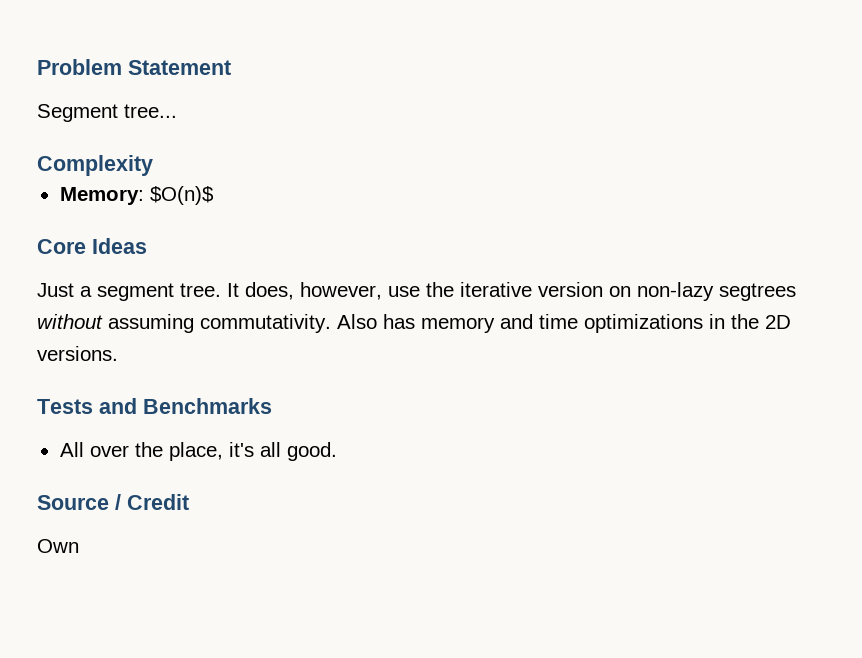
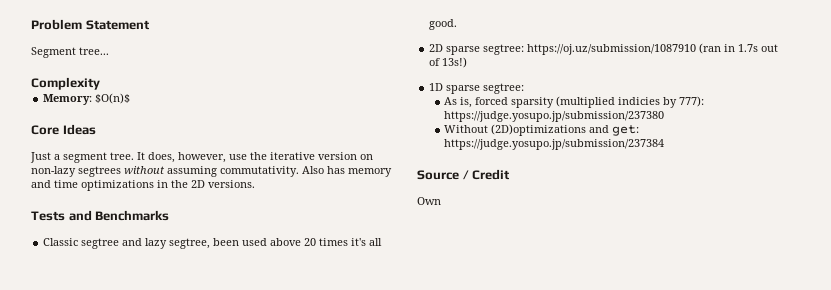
- All over the place, it's all good.
+ Classic segtree and lazy segtree, been used above 20 times it's all good.
+ 2D sparse segtree: https://oj.uz/submission/1087910 (ran in 1.7s out of 13s!)
+ 1D sparse segtree:
+ As is, forced sparsity (multiplied indicies by 777): https://judge.yosupo.jp/submission/237380
+ Without (2D)optimizations and get: https://judge.yosupo.jp/submission/237384

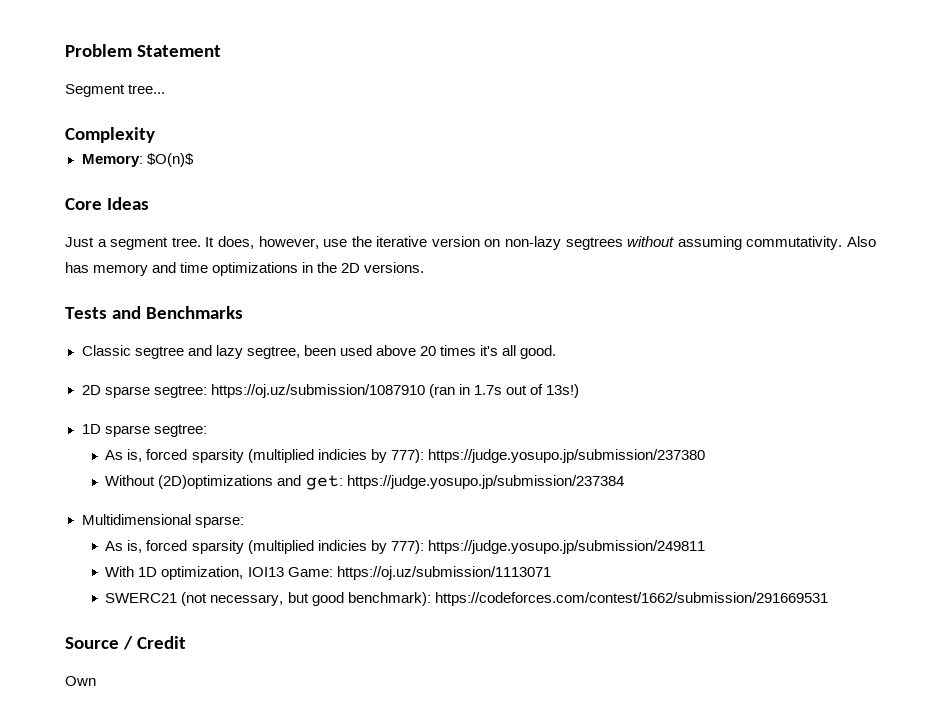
+ Multidimensional sparse:
+ As is, forced sparsity (multiplied indicies by 777): https://judge.yosupo.jp/submission/249811
+ With 1D optimization, IOI13 Game: https://oj.uz/submission/1113071
+ SWERC21 (not necessary, but good benchmark): https://codeforces.com/contest/1662/submission/291669531

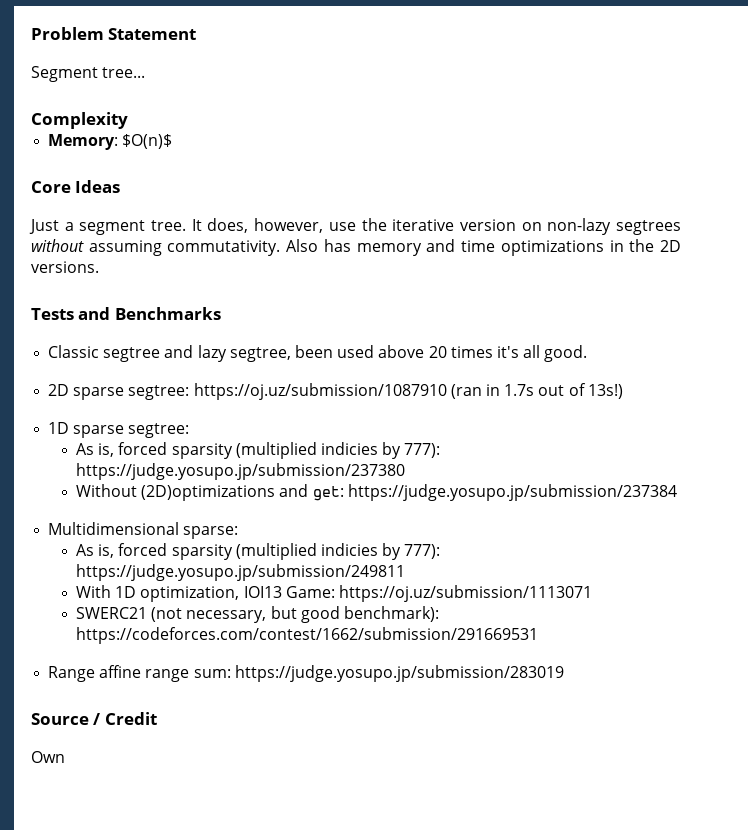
+ Range affine range sum: https://judge.yosupo.jp/submission/283019

